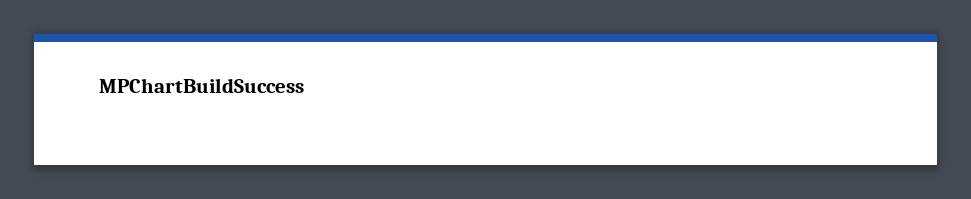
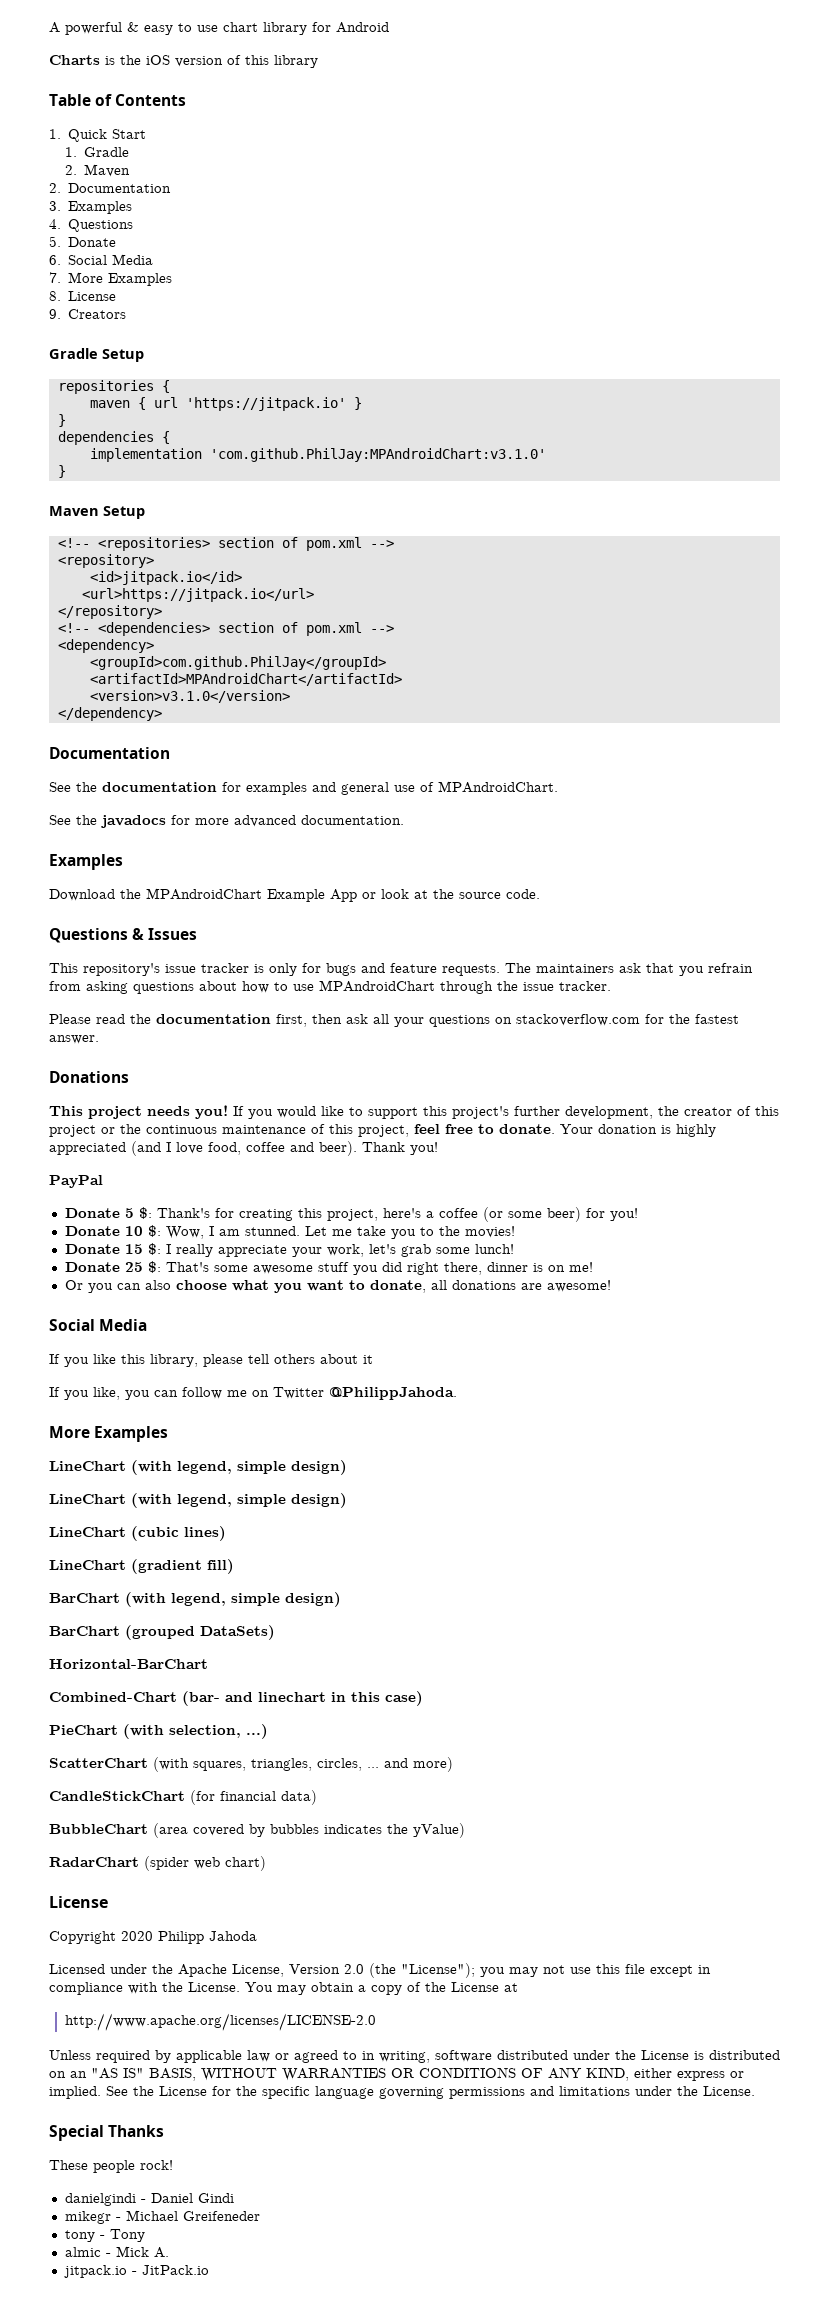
- MPChartBuildSuccess
+ A powerful & easy to use chart library for Android
+ Charts is the iOS version of this library
+ Table of Contents
+ 1. Quick Start
+ 1. Gradle
+ 2. Maven
+ 2. Documentation
+ 3. Examples
+ 4. Questions
+ 5. Donate
+ 6. Social Media
+ 7. More Examples
+ 8. License
+ 9. Creators
+ Gradle Setup
+ repositories {
+ maven { url 'https://jitpack.io' }
+ }
+ dependencies {
+ implementation 'com.github.PhilJay:MPAndroidChart:v3.1.0'
+ }
+ Maven Setup
+ <!-- <repositories> section of pom.xml -->
+ <repository>
+ <id>jitpack.io</id>
+ <url>https://jitpack.io</url>
+ </repository>
+ <!-- <dependencies> section of pom.xml -->
+ <dependency>
+ <groupId>com.github.PhilJay</groupId>
+ <artifactId>MPAndroidChart</artifactId>
+ <version>v3.1.0</version>
+ </dependency>
+ Documentation
+ See the documentation for examples and general use of MPAndroidChart.
+ See the javadocs for more advanced documentation.
+ Examples
+ Download the MPAndroidChart Example App or look at the source code.
+ Questions & Issues
+ This repository's issue tracker is only for bugs and feature requests. The maintainers ask that you refrain from asking questions about how to use MPAndroidChart through the issue tracker.
+ Please read the documentation first, then ask all your questions on stackoverflow.com for the fastest answer.
+ Donations
+ This project needs you! If you would like to support this project's further development, the creator of this project or the continuous maintenance of this project, feel free to donate. Your donation is highly appreciated (and I love food, coffee and beer). Thank you!
+ PayPal
+ Donate 5 $: Thank's for creating this project, here's a coffee (or some beer) for you!
+ Donate 10 $: Wow, I am stunned. Let me take you to the movies!
+ Donate 15 $: I really appreciate your work, let's grab some lunch!
+ Donate 25 $: That's some awesome stuff you did right there, dinner is on me!
+ Or you can also choose what you want to donate, all donations are awesome!
+ Social Media
+ If you like this library, please tell others about it
+ If you like, you can follow me on Twitter @PhilippJahoda.
+ More Examples
+ LineChart (with legend, simple design)
+ LineChart (with legend, simple design)
+ LineChart (cubic lines)
+ LineChart (gradient fill)
+ BarChart (with legend, simple design)
+ BarChart (grouped DataSets)
+ Horizontal-BarChart
+ Combined-Chart (bar- and linechart in this case)
+ PieChart (with selection, ...)
+ ScatterChart (with squares, triangles, circles, ... and more)
+ CandleStickChart (for financial data)
+ BubbleChart (area covered by bubbles indicates the yValue)
+ RadarChart (spider web chart)
+ License
+ Copyright 2020 Philipp Jahoda
+ Licensed under the Apache License, Version 2.0 (the "License"); you may not use this file except in compliance with the License. You may obtain a copy of the License at
+ http://www.apache.org/licenses/LICENSE-2.0
+ Unless required by applicable law or agreed to in writing, software distributed under the License is distributed on an "AS IS" BASIS, WITHOUT WARRANTIES OR CONDITIONS OF ANY KIND, either express or implied. See the License for the specific language governing permissions and limitations under the License.
+ Special Thanks
+ These people rock!
+ danielgindi - Daniel Gindi
+ mikegr - Michael Greifeneder
+ tony - Tony
+ almic - Mick A.
+ jitpack.io - JitPack.io

